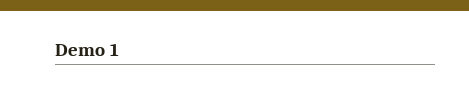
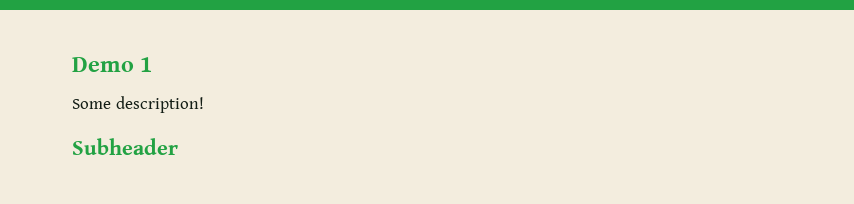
+ Some description!
+ Subheader

